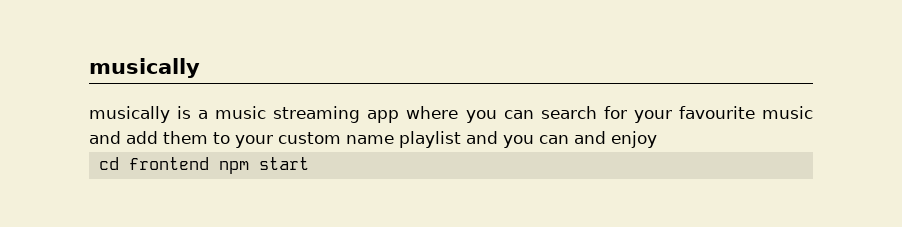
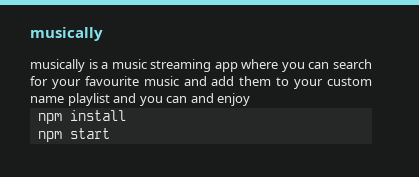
- cd frontend npm start
+ npm install
+ npm start

